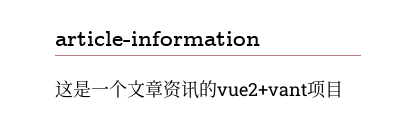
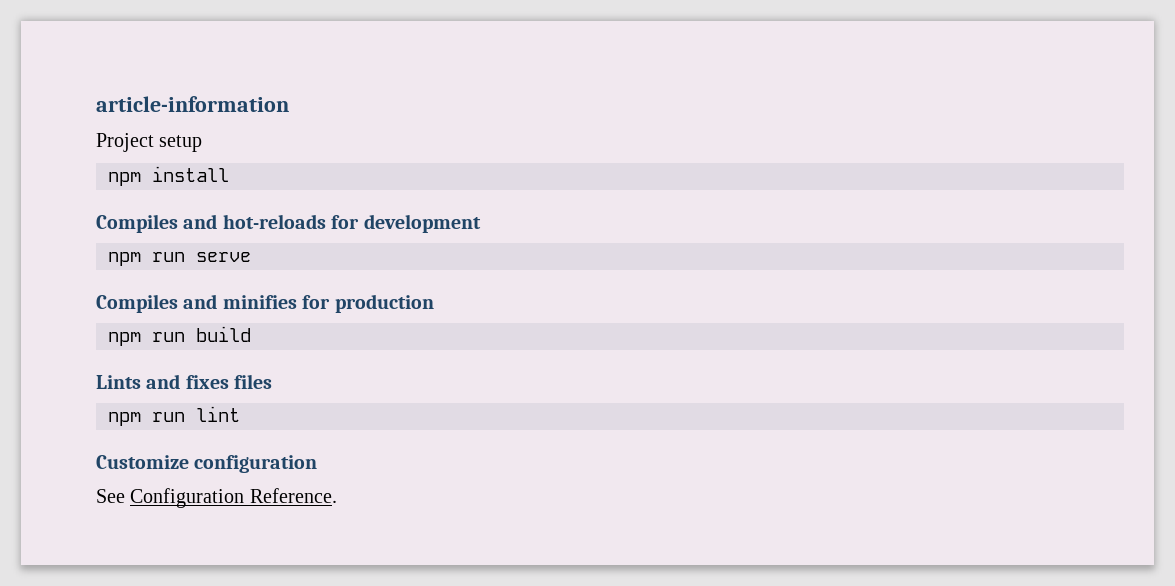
- 这是一个文章资讯的vue2+vant项目
+ Project setup
+ npm install
+ Compiles and hot-reloads for development
+ npm run serve
+ Compiles and minifies for production
+ npm run build
+ Lints and fixes files
+ npm run lint
+ Customize configuration
+ See Configuration Reference.

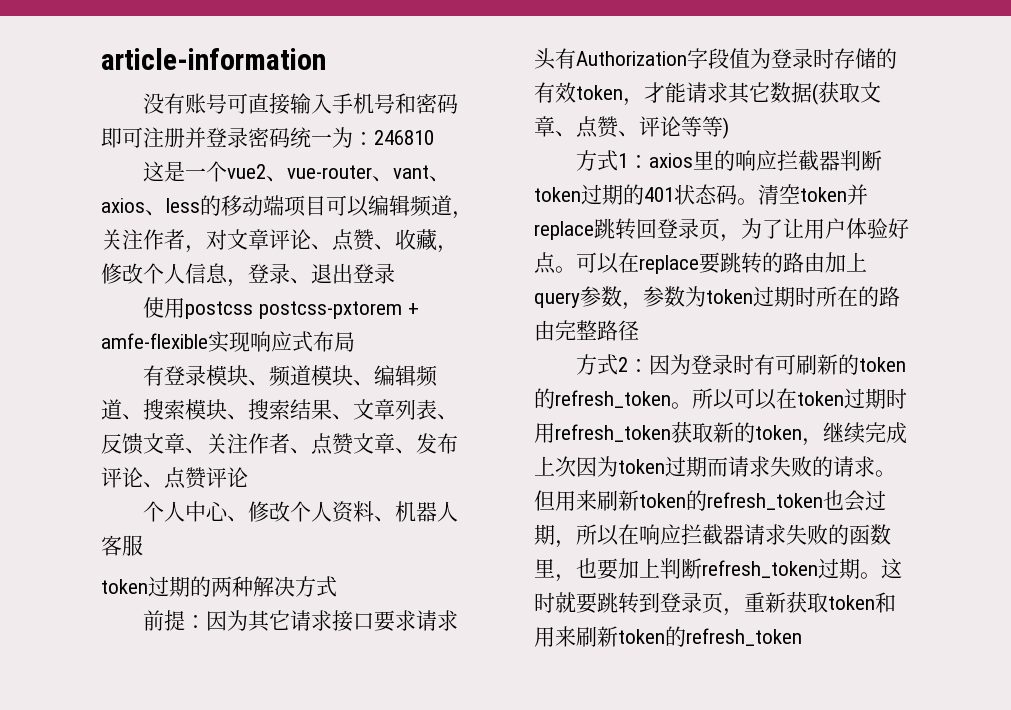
- Project setup
- npm install
- Compiles and hot-reloads for development
- npm run serve
- Compiles and minifies for production
- npm run build
- Lints and fixes files
- npm run lint
- Customize configuration
- See Configuration Reference.
+ 没有账号可直接输入手机号和密码即可注册并登录密码统一为：246810
+ 这是一个vue2、vue-router、vant、axios、less的移动端项目可以编辑频道，关注作者，对文章评论、点赞、收藏，修改个人信息，登录、退出登录
+ 使用postcss postcss-pxtorem + amfe-flexible实现响应式布局
+ 有登录模块、频道模块、编辑频道、搜索模块、搜索结果、文章列表、反馈文章、关注作者、点赞文章、发布评论、点赞评论
+ 个人中心、修改个人资料、机器人客服
+ token过期的两种解决方式
+ 前提：因为其它请求接口要求请求头有Authorization字段值为登录时存储的有效token，才能请求其它数据(获取文章、点赞、评论等等)
+ 方式1：axios里的响应拦截器判断token过期的401状态码。清空token并replace跳转回登录页，为了让用户体验好点。可以在replace要跳转的路由加上query参数，参数为token过期时所在的路由完整路径
+ 方式2：因为登录时有可刷新的token的refresh_token。所以可以在token过期时用refresh_token获取新的token，继续完成上次因为token过期而请求失败的请求。但用来刷新token的refresh_token也会过期，所以在响应拦截器请求失败的函数里，也要加上判断refresh_token过期。这时就要跳转到登录页，重新获取token和用来刷新token的refresh_token

